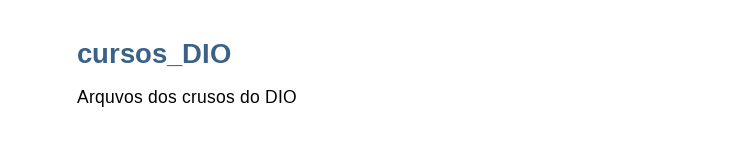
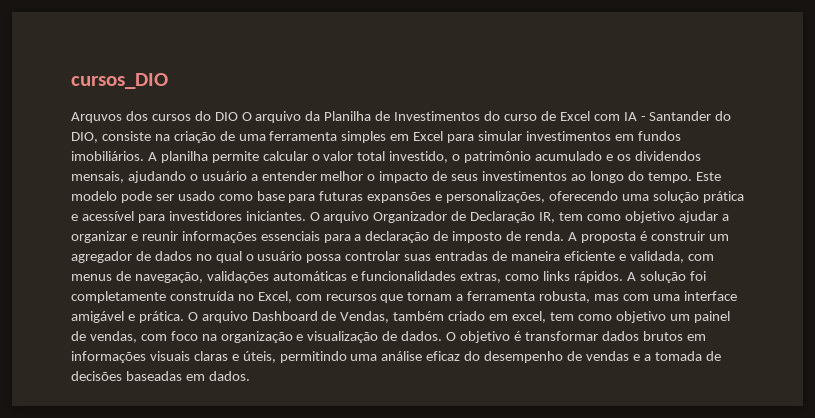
- Arquvos dos crusos do DIO
+ Arquvos dos cursos do DIO O arquivo da Planilha de Investimentos do curso de Excel com IA - Santander do DIO, consiste na criação de uma ferramenta simples em Excel para simular investimentos em fundos imobiliários. A planilha permite calcular o valor total investido, o patrimônio acumulado e os dividendos mensais, ajudando o usuário a entender melhor o impacto de seus investimentos ao longo do tempo. Este modelo pode ser usado como base para futuras expansões e personalizações, oferecendo uma solução prática e acessível para investidores iniciantes. O arquivo Organizador de Declaração IR, tem como objetivo ajudar a organizar e reunir informações essenciais para a declaração de imposto de renda. A proposta é construir um agregador de dados no qual o usuário possa controlar suas entradas de maneira eficiente e validada, com menus de navegação, validações automáticas e funcionalidades extras, como links rápidos. A solução foi completamente construída no Excel, com recursos que tornam a ferramenta robusta, mas com uma interface amigável e prática. O arquivo Dashboard de Vendas, também criado em excel, tem como objetivo um painel de vendas, com foco na organização e visualização de dados. O objetivo é transformar dados brutos em informações visuais claras e úteis, permitindo uma análise eficaz do desempenho de vendas e a tomada de decisões baseadas em dados.

